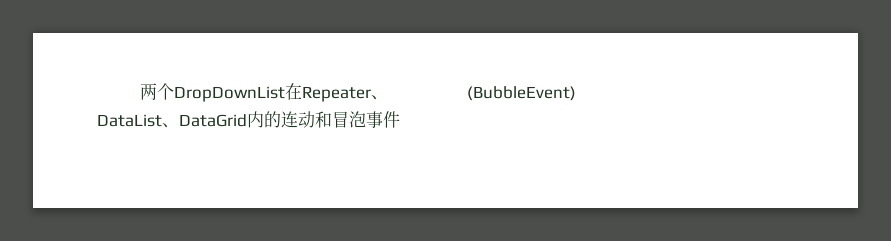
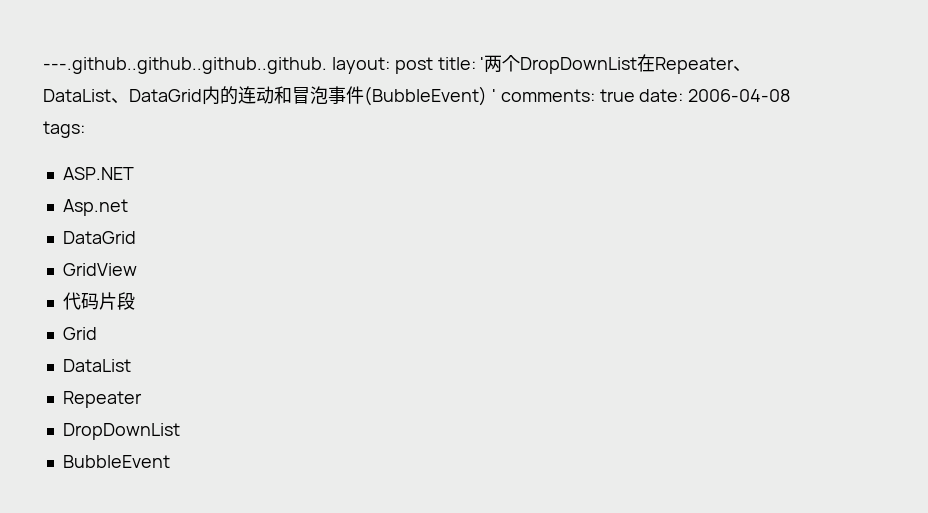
- 两个DropDownList在Repeater、DataList、DataGrid内的连动和冒泡事件(BubbleEvent)
+ ---.github..github..github..github. layout: post title: '两个DropDownList在Repeater、DataList、DataGrid内的连动和冒泡事件(BubbleEvent) ' comments: true date: 2006-04-08 tags:
+ ASP.NET
+ Asp.net
+ DataGrid
+ GridView
+ 代码片段
+ Grid
+ DataList
+ Repeater
+ DropDownList
+ BubbleEvent

